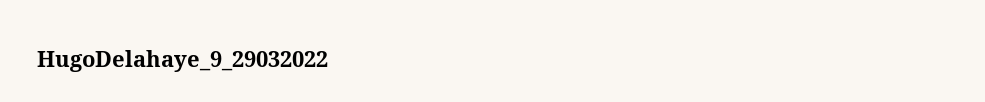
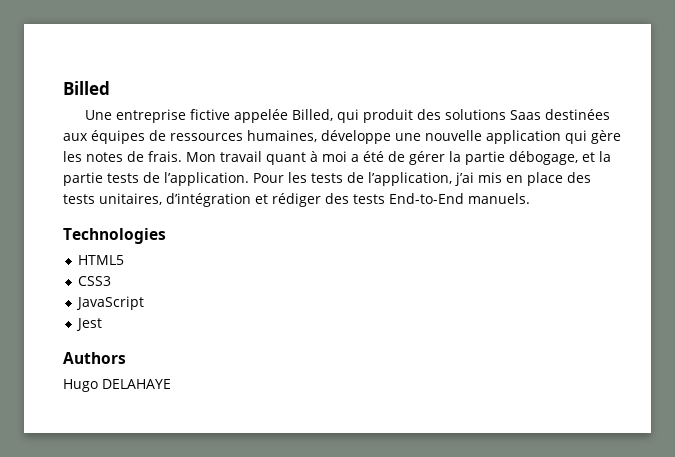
- HugoDelahaye_9_29032022
+ Billed
+ Une entreprise fictive appelée Billed, qui produit des solutions Saas destinées aux équipes de ressources humaines, développe une nouvelle application qui gère les notes de frais. Mon travail quant à moi a été de gérer la partie débogage, et la partie tests de l’application. Pour les tests de l’application, j’ai mis en place des tests unitaires, d’intégration et rédiger des tests End-to-End manuels.
+ Technologies
+ HTML5
+ CSS3
+ JavaScript
+ Jest
+ Authors
+ Hugo DELAHAYE

